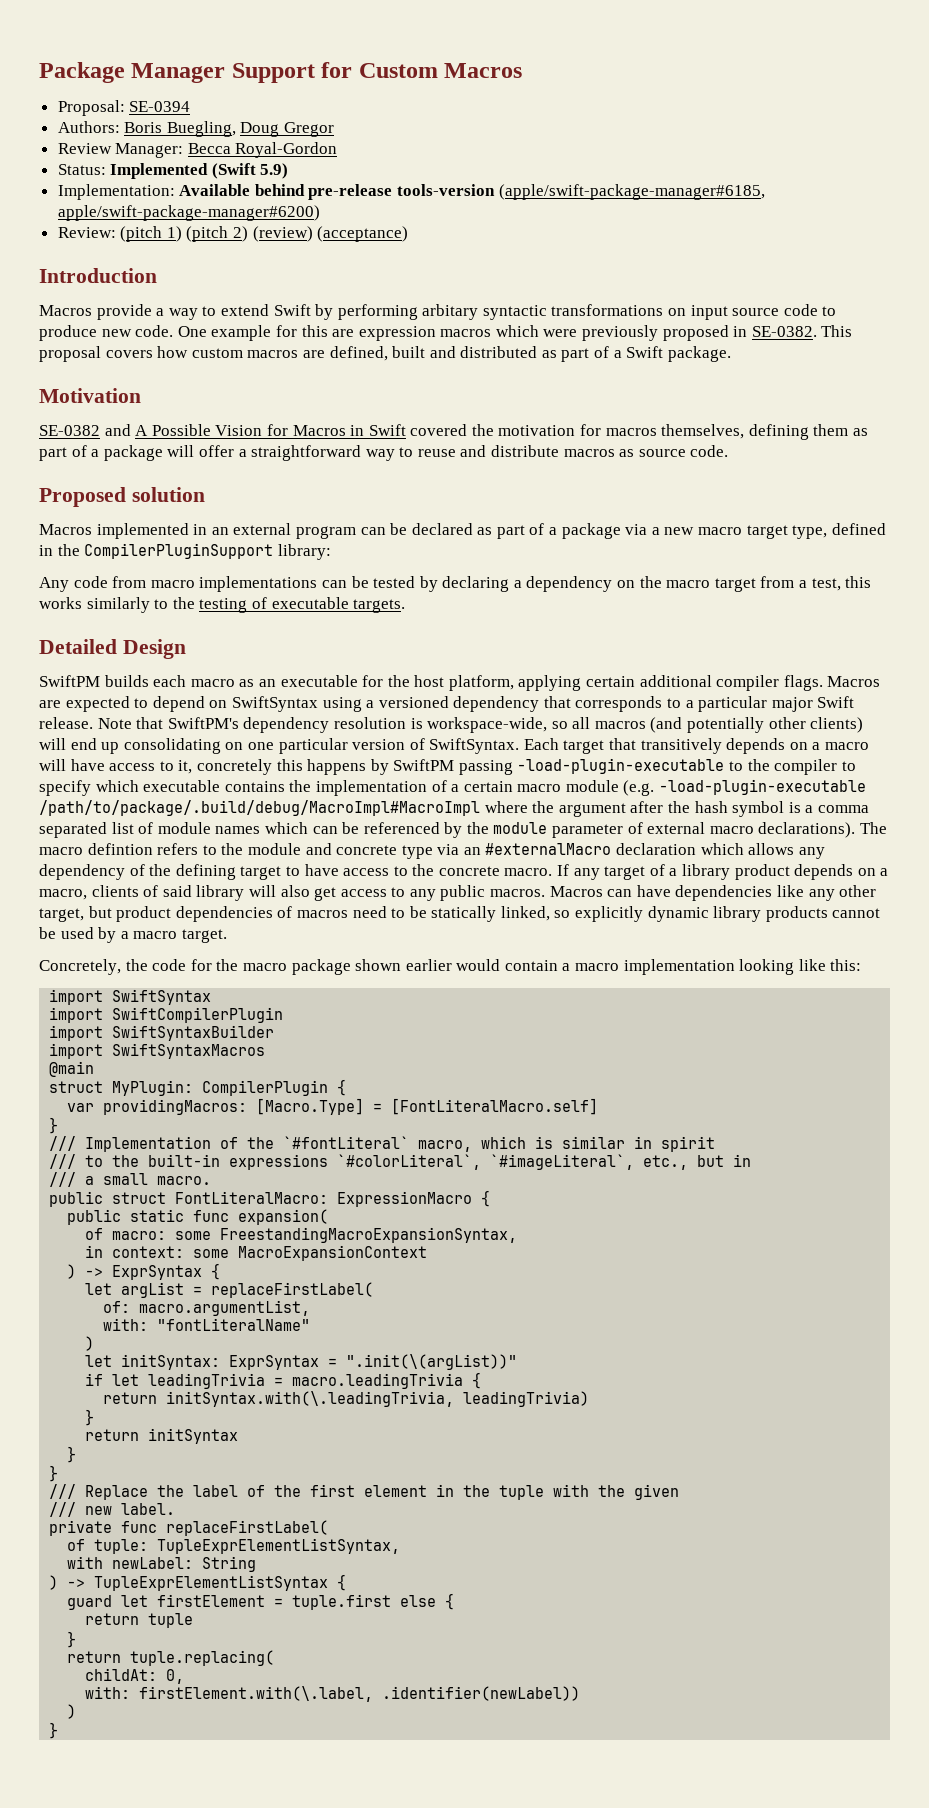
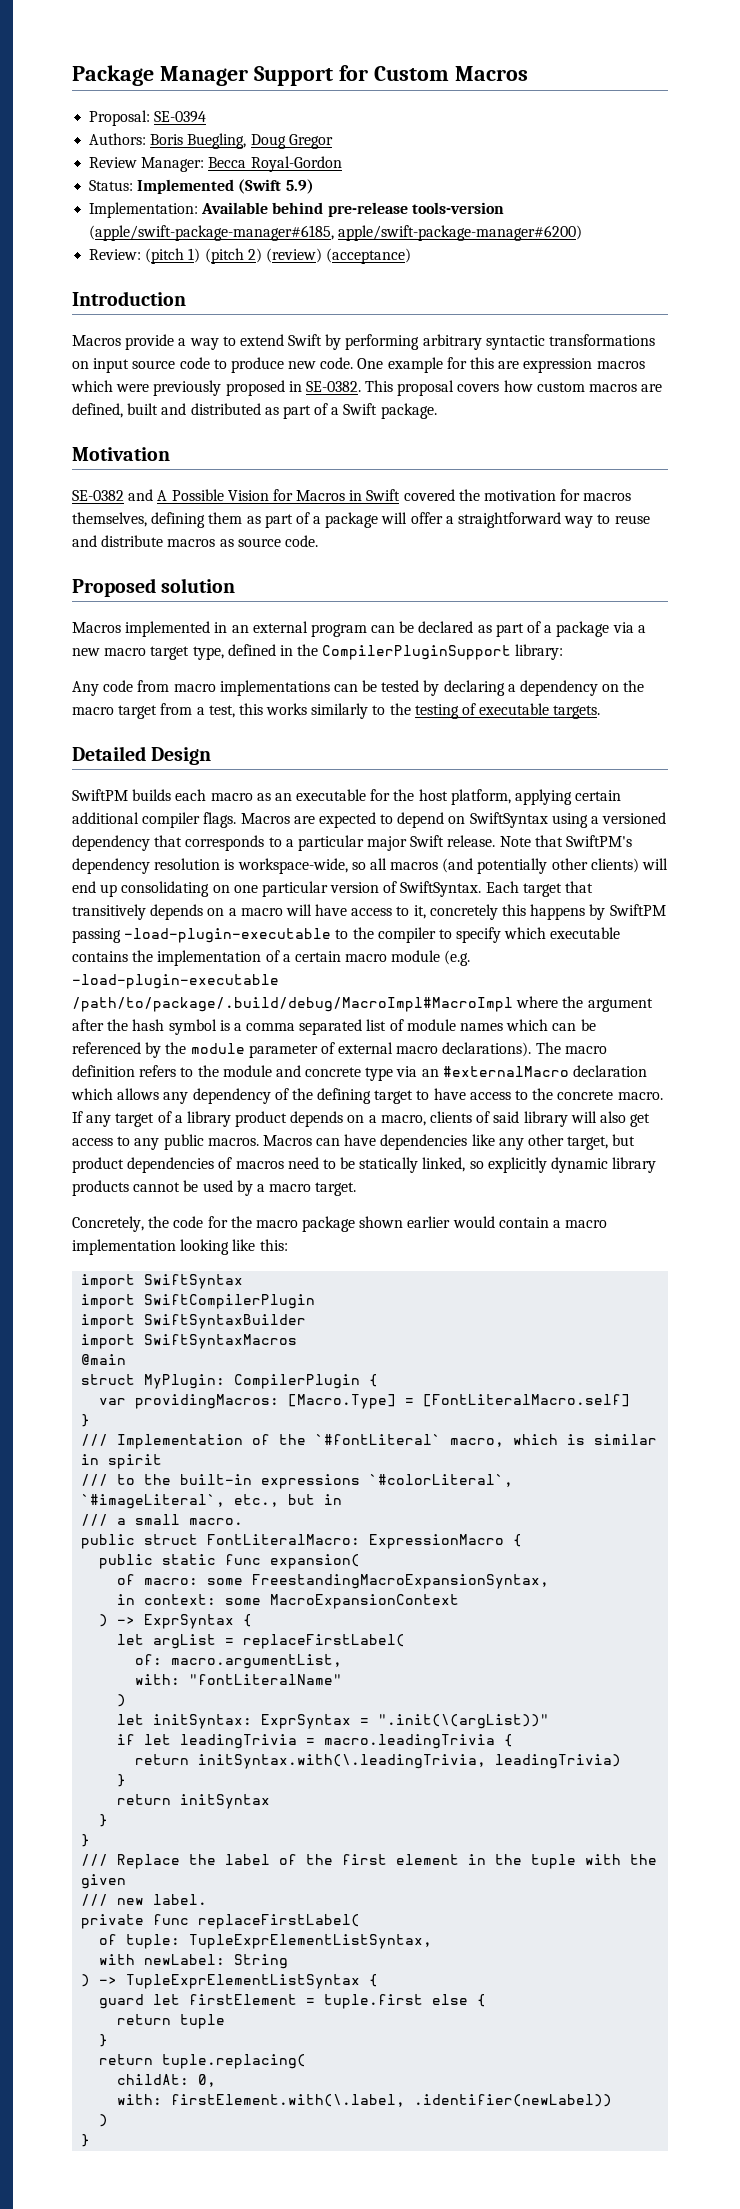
- Macros provide a way to extend Swift by performing arbitary syntactic transformations on input source code to produce new code.
+ Macros provide a way to extend Swift by performing arbitrary syntactic transformations on input source code to produce new code.
- The macro defintion refers to the module and concrete type via an #externalMacro declaration which allows any dependency of the defining target to have access to the concrete macro.
+ The macro definition refers to the module and concrete type via an #externalMacro declaration which allows any dependency of the defining target to have access to the concrete macro.

